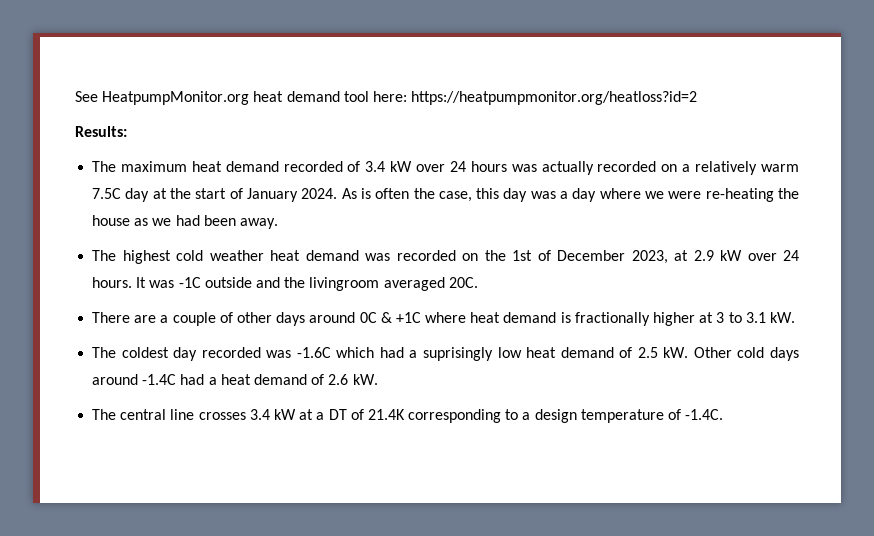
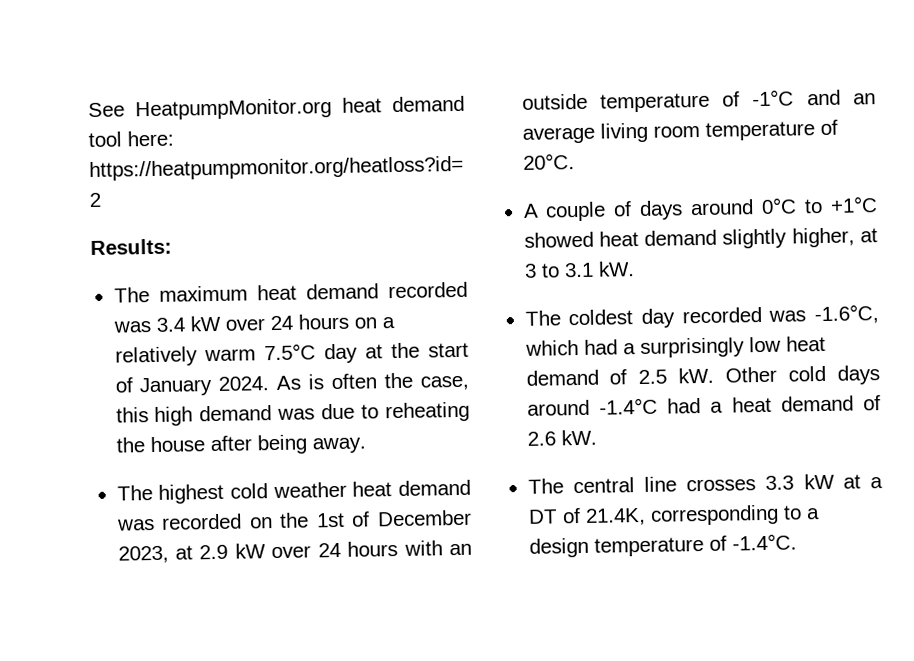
- The maximum heat demand recorded of 3.4 kW over 24 hours was actually recorded on a relatively warm 7.5C day at the start of January 2024.
+ The maximum heat demand recorded was 3.4 kW over 24 hours on a relatively warm 7.5°C day at the start of January 2024.
- As is often the case, this day was a day where we were re-heating the house as we had been away.
+ As is often the case, this high demand was due to reheating the house after being away.
- The highest cold weather heat demand was recorded on the 1st of December 2023, at 2.9 kW over 24 hours. It was -1C outside and the livingroom averaged 20C.
- There are a couple of other days around 0C & +1C where heat demand is fractionally higher at 3 to 3.1 kW.
+ The highest cold weather heat demand was recorded on the 1st of December 2023, at 2.9 kW over 24 hours with an outside temperature of -1°C and an average living room temperature of 20°C.
+ A couple of days around 0°C to +1°C showed heat demand slightly higher, at 3 to 3.1 kW.
- The coldest day recorded was -1.6C which had a suprisingly low heat demand of 2.5 kW.
+ The coldest day recorded was -1.6°C, which had a surprisingly low heat demand of 2.5 kW.
- Other cold days around -1.4C had a heat demand of 2.6 kW.
+ Other cold days around -1.4°C had a heat demand of 2.6 kW.
- The central line crosses 3.4 kW at a DT of 21.4K corresponding to a design temperature of -1.4C.
+ The central line crosses 3.3 kW at a DT of 21.4K, corresponding to a design temperature of -1.4°C.

